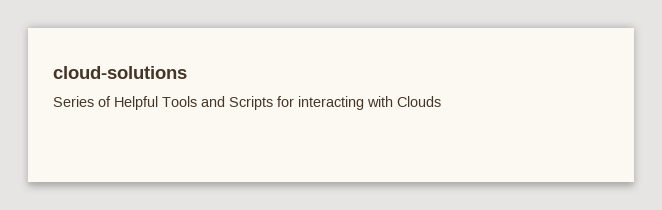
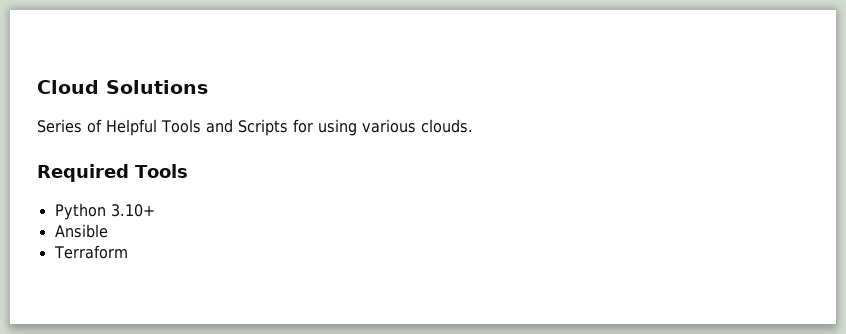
- cloud-solutions
+ Cloud Solutions
- Series of Helpful Tools and Scripts for interacting with Clouds
+ Series of Helpful Tools and Scripts for using various clouds.
+ Required Tools
+ Python 3.10+
+ Ansible
+ Terraform

